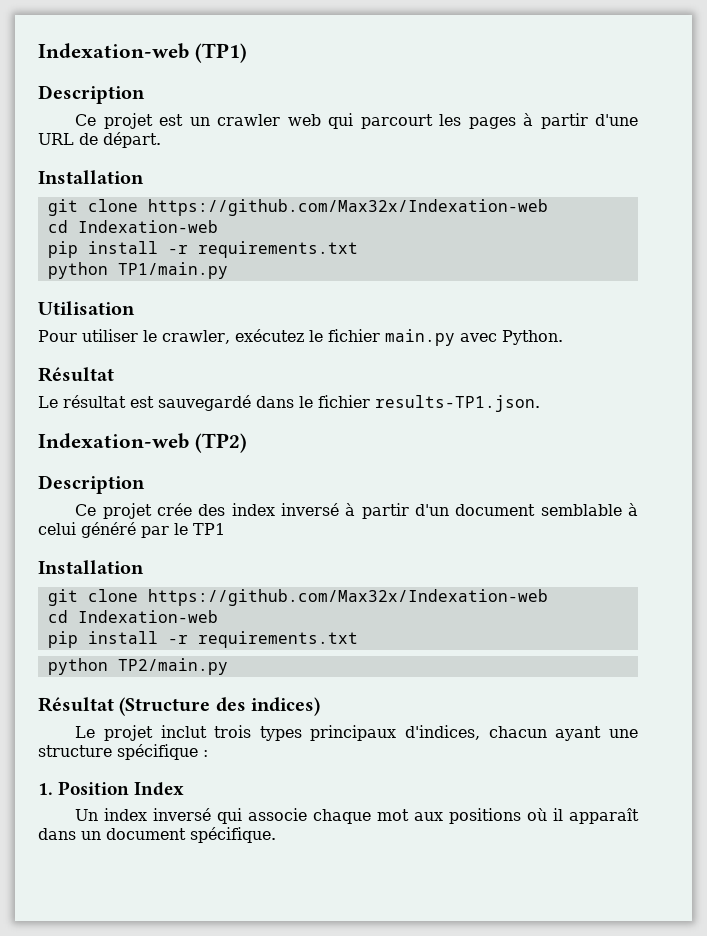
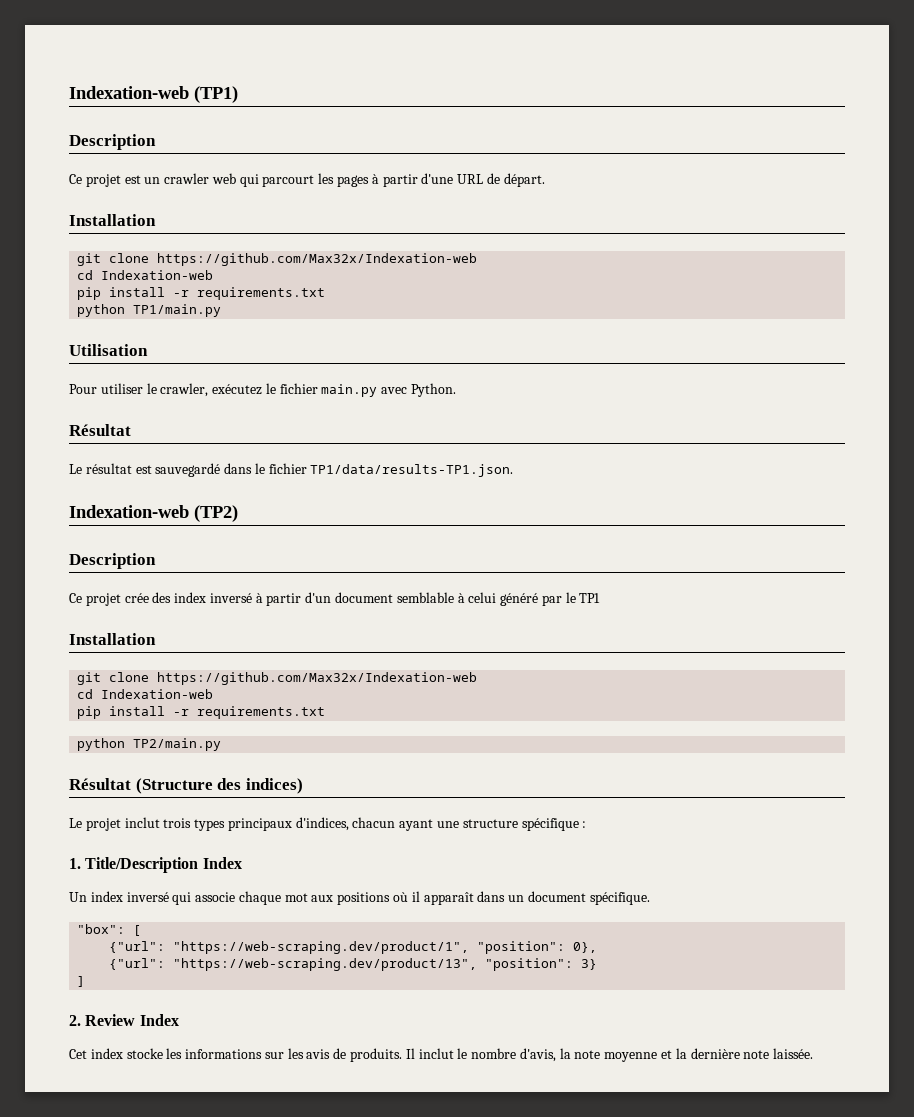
- Le résultat est sauvegardé dans le fichier results-TP1.json.
+ Le résultat est sauvegardé dans le fichier TP1/data/results-TP1.json.
- 1. Position Index
+ 1. Title/Description Index
+ "box": [
+ {"url": "https://web-scraping.dev/product/1", "position": 0},
+ {"url": "https://web-scraping.dev/product/13", "position": 3}
+ ]
+ 2. Review Index
+ Cet index stocke les informations sur les avis de produits. Il inclut le nombre d'avis, la note moyenne et la dernière note laissée.

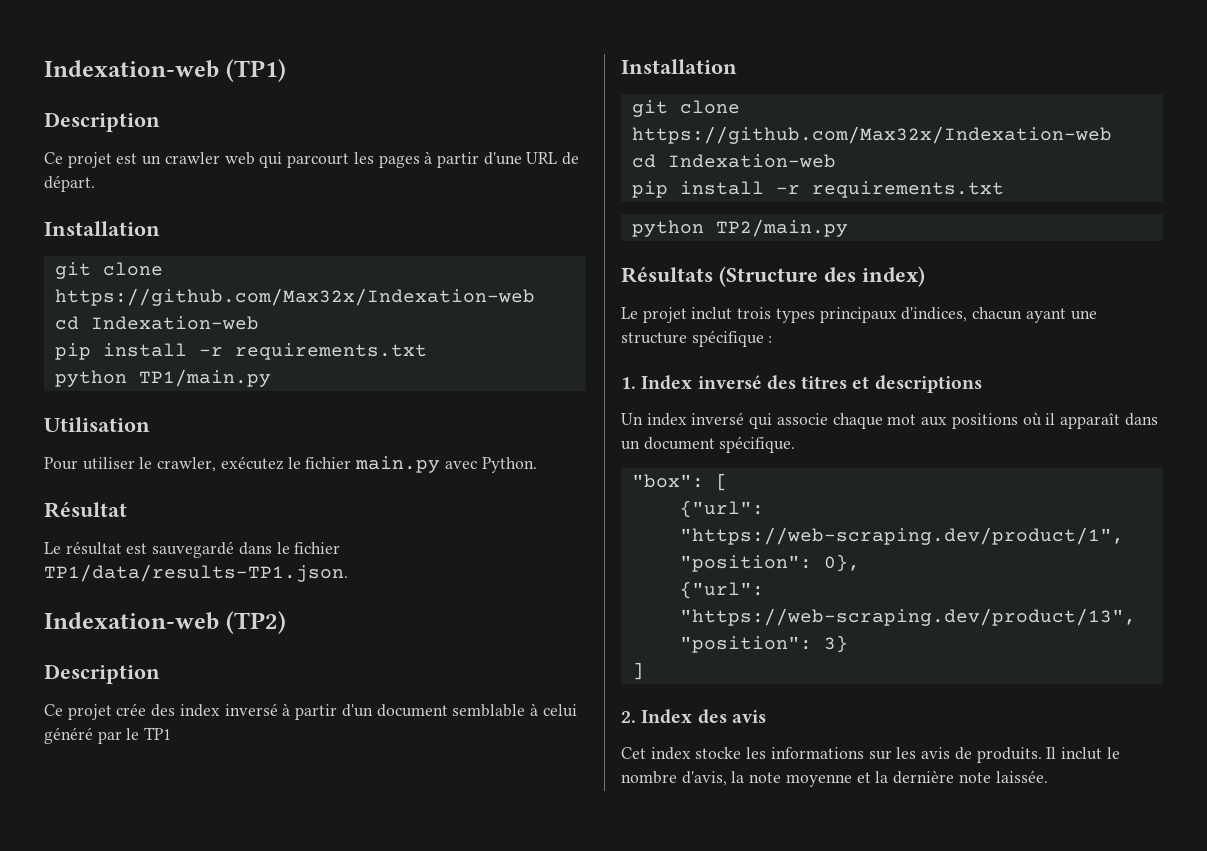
- Résultat (Structure des indices)
+ Résultats (Structure des index)
- 1. Title/Description Index
+ 1. Index inversé des titres et descriptions
- 2. Review Index
+ 2. Index des avis

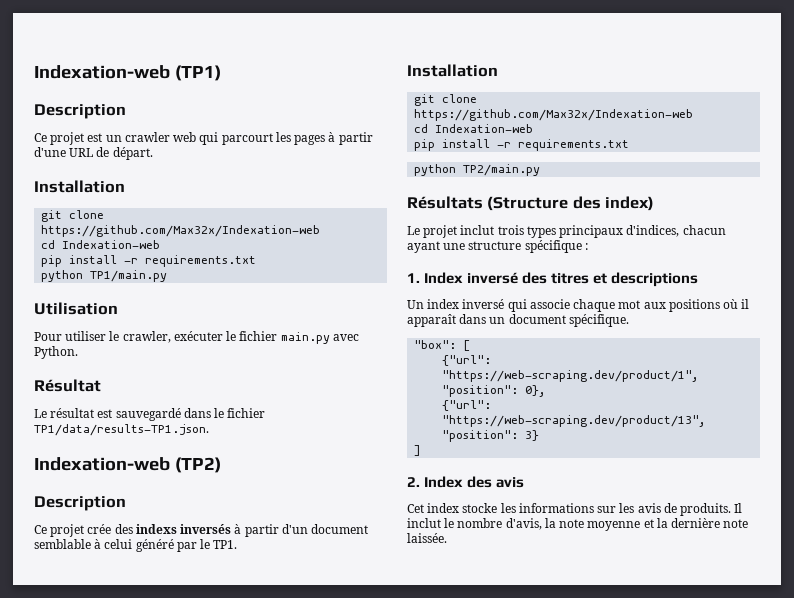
- Pour utiliser le crawler, exécutez le fichier main.py avec Python.
+ Pour utiliser le crawler, exécuter le fichier main.py avec Python.
- Ce projet crée des index inversé à partir d'un document semblable à celui généré par le TP1
+ Ce projet crée des indexs inversés à partir d'un document semblable à celui généré par le TP1.

